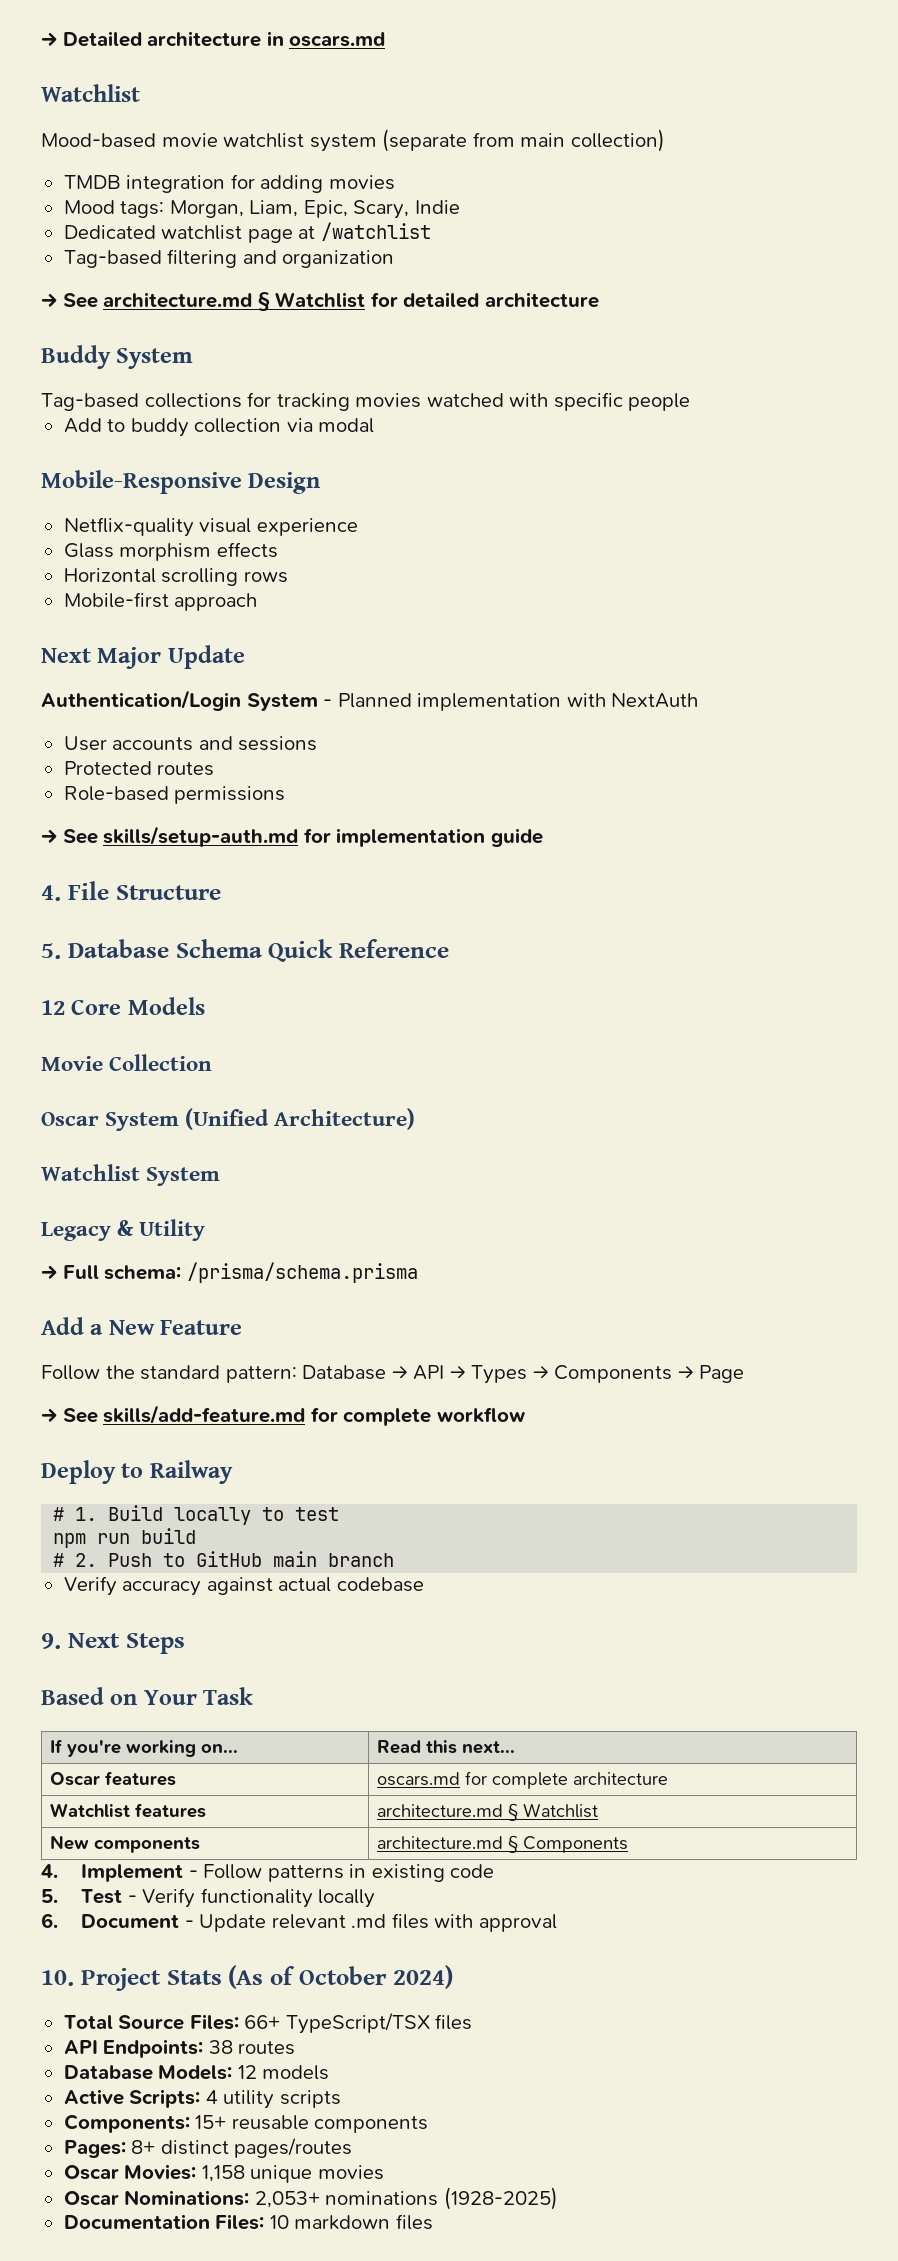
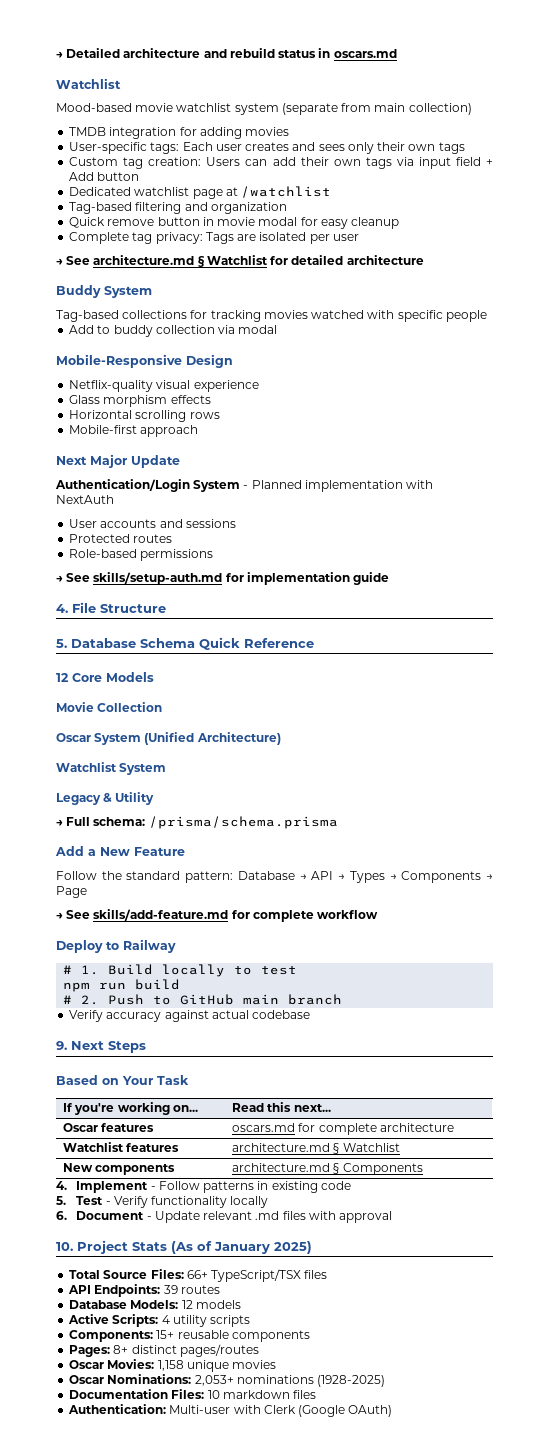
- → Detailed architecture in oscars.md
+ → Detailed architecture and rebuild status in oscars.md
- Mood tags: Morgan, Liam, Epic, Scary, Indie
+ User-specific tags: Each user creates and sees only their own tags
+ Custom tag creation: Users can add their own tags via input field + Add button
+ Quick remove button in movie modal for easy cleanup
+ Complete tag privacy: Tags are isolated per user
- 10. Project Stats (As of October 2024)
+ 10. Project Stats (As of January 2025)
- API Endpoints: 38 routes
+ API Endpoints: 39 routes
+ Authentication: Multi-user with Clerk (Google OAuth)

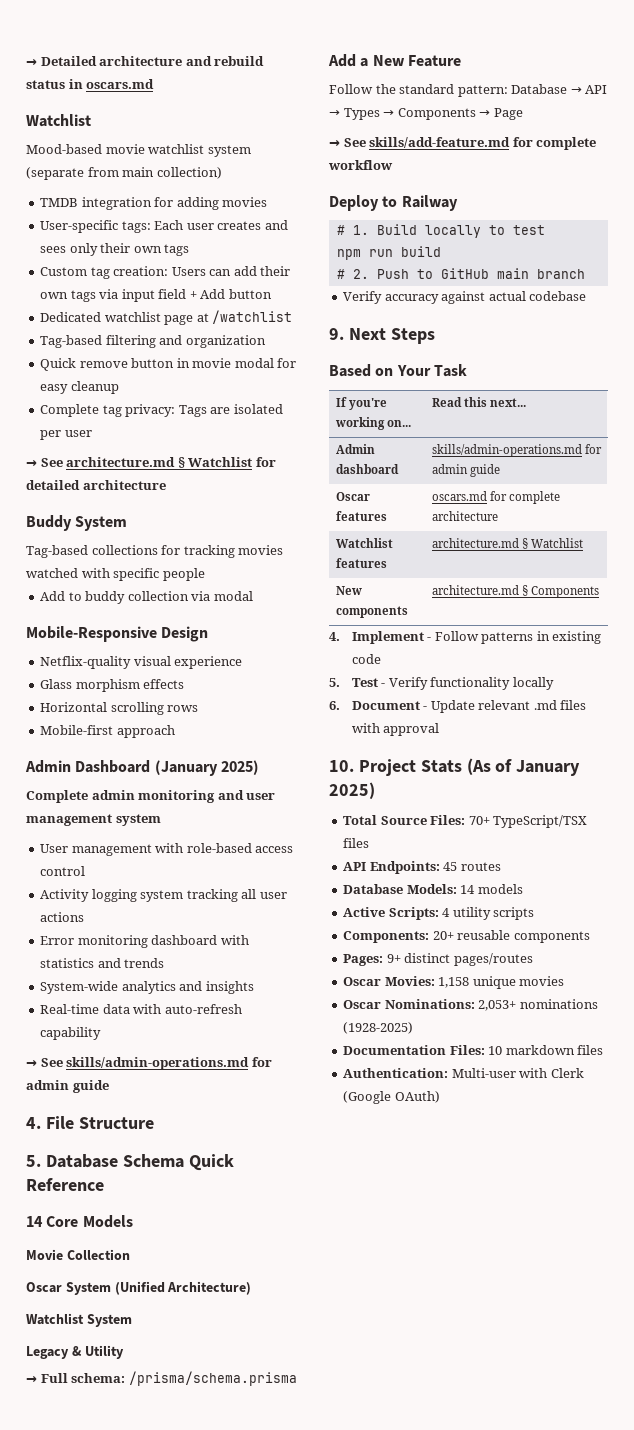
- Next Major Update
- Authentication/Login System - Planned implementation with NextAuth
- User accounts and sessions
- Protected routes
- Role-based permissions
- → See skills/setup-auth.md for implementation guide
+ Admin Dashboard (January 2025)
+ Complete admin monitoring and user management system
+ User management with role-based access control
+ Activity logging system tracking all user actions
+ Error monitoring dashboard with statistics and trends
+ System-wide analytics and insights
+ Real-time data with auto-refresh capability
+ → See skills/admin-operations.md for admin guide
- 12 Core Models
+ 14 Core Models
+ Admin dashboard | skills/admin-operations.md for admin guide
- Total Source Files: 66+ TypeScript/TSX files
+ Total Source Files: 70+ TypeScript/TSX files
- API Endpoints: 39 routes
+ API Endpoints: 45 routes
- Database Models: 12 models
+ Database Models: 14 models
- Components: 15+ reusable components
+ Components: 20+ reusable components
- Pages: 8+ distinct pages/routes
+ Pages: 9+ distinct pages/routes

